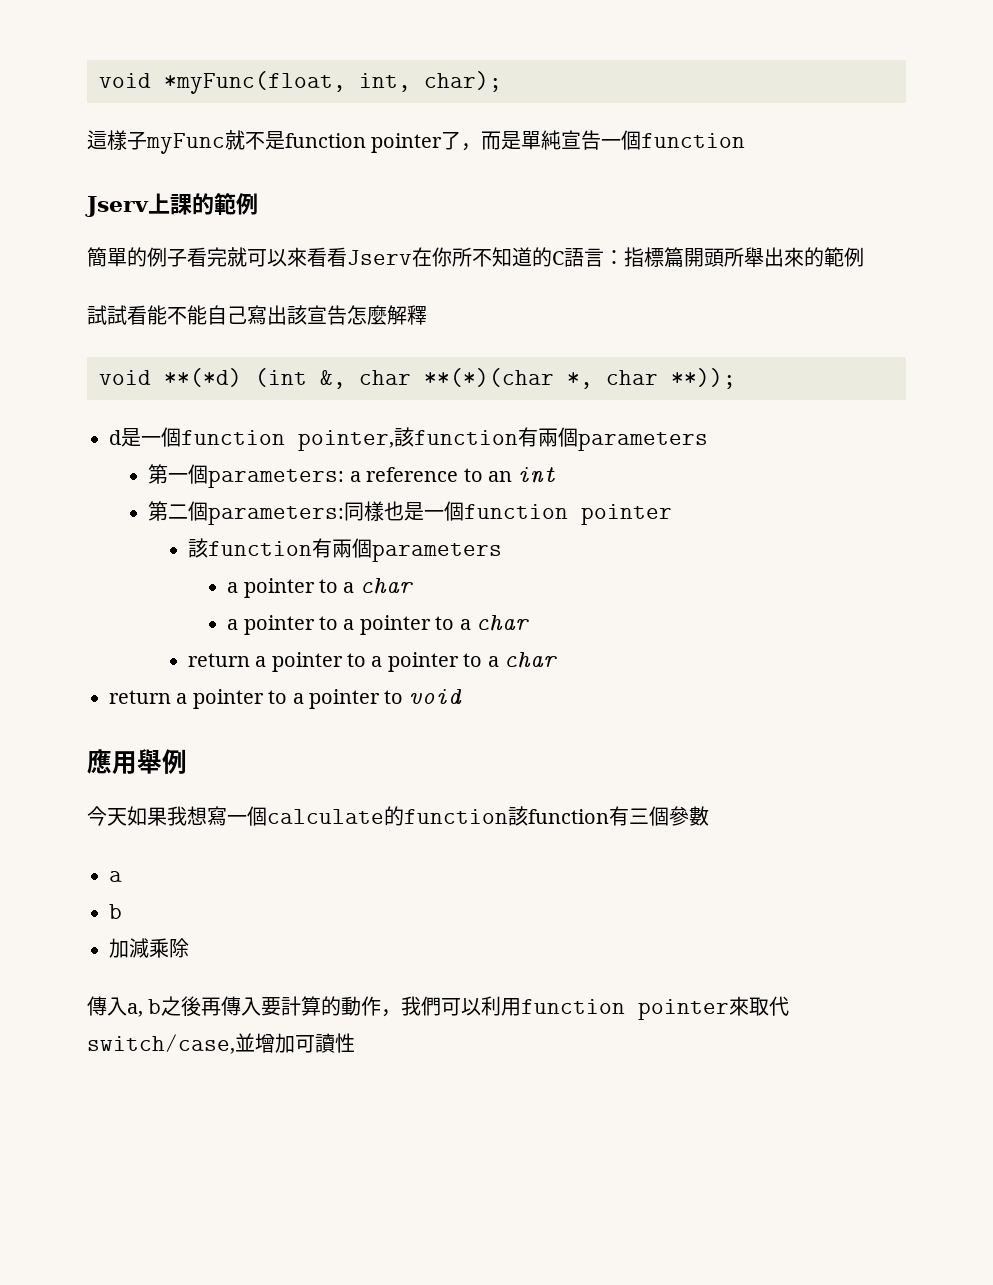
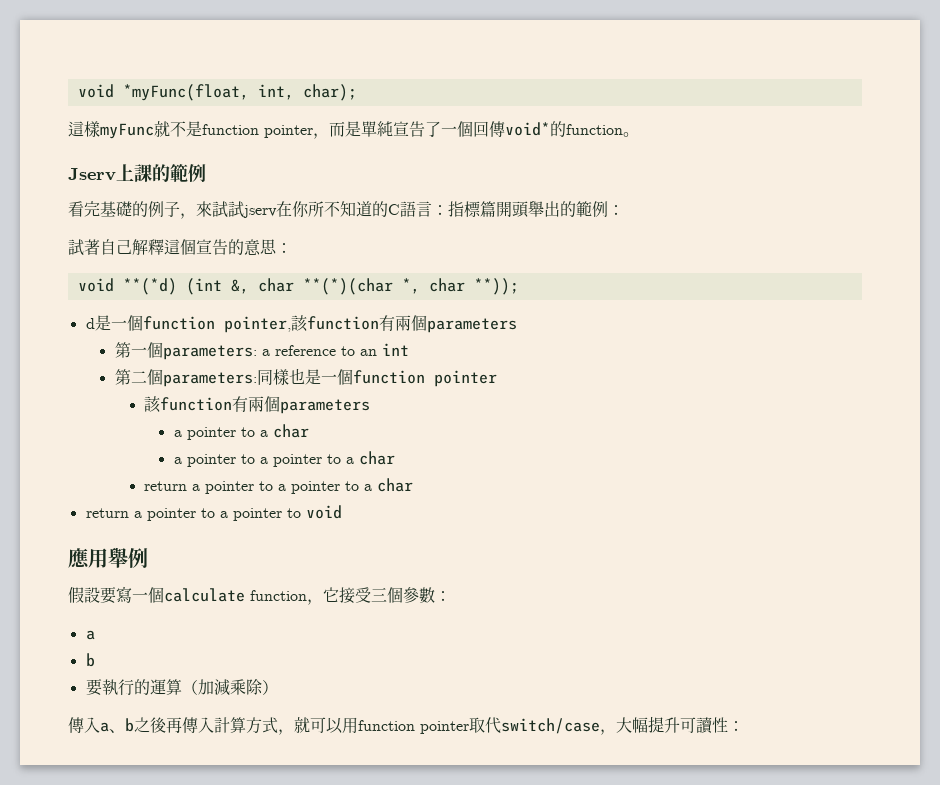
- 這樣子myFunc就不是function pointer了，而是單純宣告一個function
+ 這樣myFunc就不是function pointer，而是單純宣告了一個回傳void*的function。
- 簡單的例子看完就可以來看看Jserv在你所不知道的C語言：指標篇開頭所舉出來的範例
- 試試看能不能自己寫出該宣告怎麼解釋
+ 看完基礎的例子，來試試jserv在你所不知道的C語言：指標篇開頭舉出的範例：
+ 試著自己解釋這個宣告的意思：
- 今天如果我想寫一個calculate的function該function有三個參數
+ 假設要寫一個calculate function，它接受三個參數：
- 加減乘除
- 傳入a, b之後再傳入要計算的動作，我們可以利用function pointer來取代switch/case,並增加可讀性
+ 要執行的運算（加減乘除）
+ 傳入a、b之後再傳入計算方式，就可以用function pointer取代switch/case，大幅提升可讀性：

